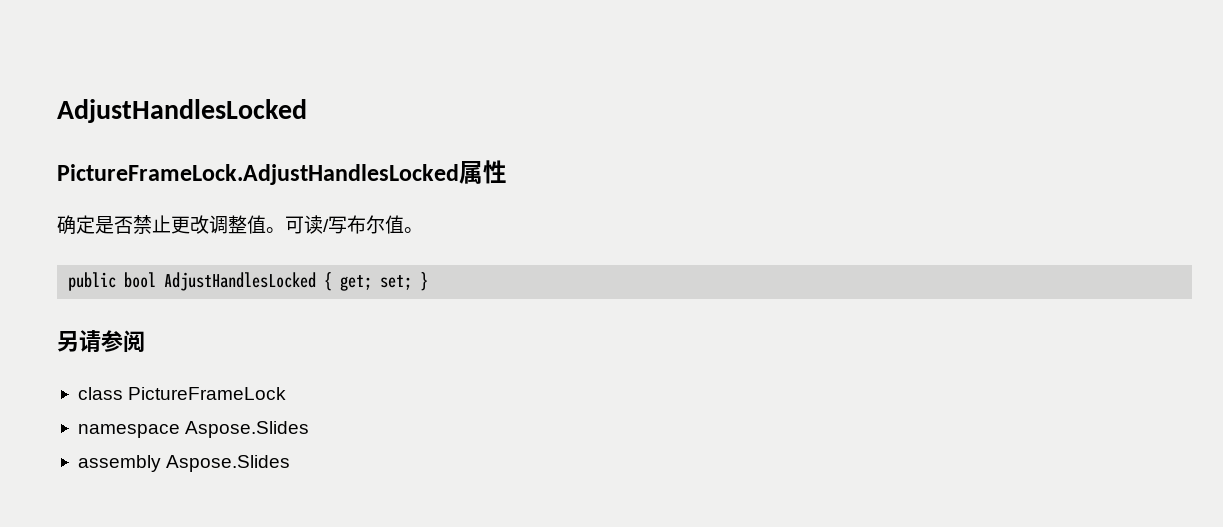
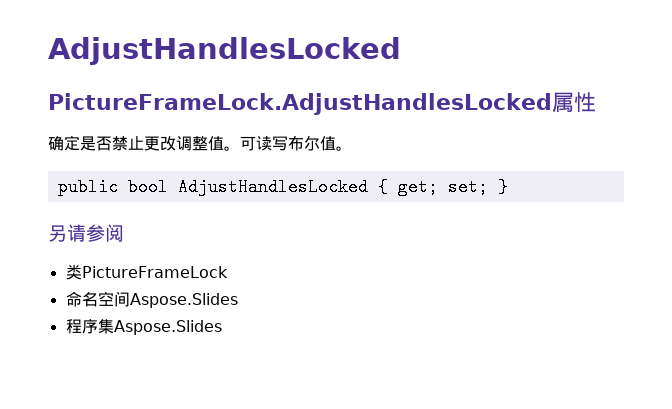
- 可读/写布尔值。
+ 可读写布尔值。
- class PictureFrameLock
+ 类PictureFrameLock
- namespace Aspose.Slides
+ 命名空间Aspose.Slides
- assembly Aspose.Slides
+ 程序集Aspose.Slides

